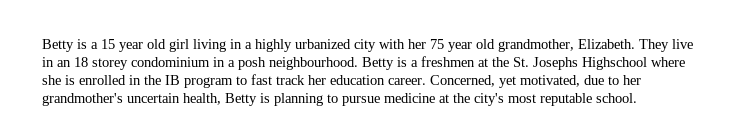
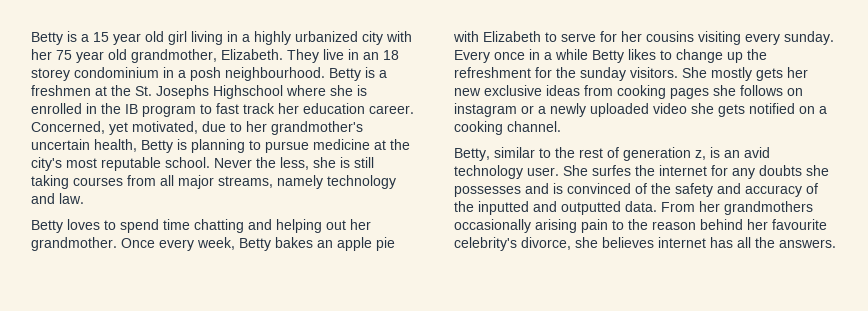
+ Never the less, she is still taking courses from all major streams, namely technology and law.
+ Betty loves to spend time chatting and helping out her grandmother. Once every week, Betty bakes an apple pie with Elizabeth to serve for her cousins visiting every sunday. Every once in a while Betty likes to change up the refreshment for the sunday visitors. She mostly gets her new exclusive ideas from cooking pages she follows on instagram or a newly uploaded video she gets notified on a cooking channel.
+ Betty, similar to the rest of generation z, is an avid technology user. She surfes the internet for any doubts she possesses and is convinced of the safety and accuracy of the inputted and outputted data. From her grandmothers occasionally arising pain to the reason behind her favourite celebrity's divorce, she believes internet has all the answers.

